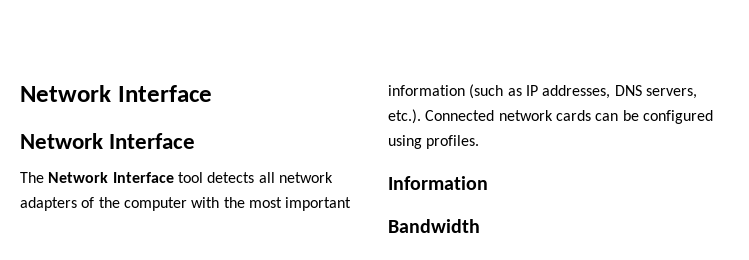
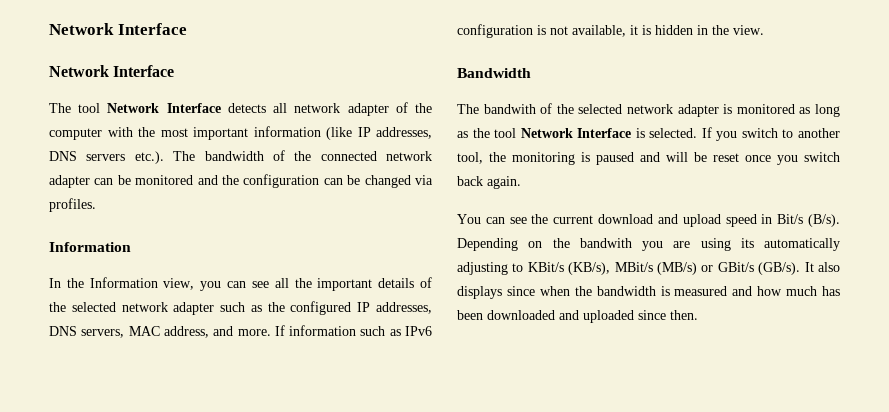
- The Network Interface tool detects all network adapters of the computer with the most important information (such as IP addresses, DNS servers, etc.). Connected network cards can be configured using profiles.
+ The tool Network Interface detects all network adapter of the computer with the most important information (like IP addresses, DNS servers etc.). The bandwidth of the connected network adapter can be monitored and the configuration can be changed via profiles.
  Information
+ In the Information view, you can see all the important details of the selected network adapter such as the configured IP addresses, DNS servers, MAC address, and more. If information such as IPv6 configuration is not available, it is hidden in the view.
  Bandwidth
+ The bandwith of the selected network adapter is monitored as long as the tool Network Interface is selected. If you switch to another tool, the monitoring is paused and will be reset once you switch back again.
+ You can see the current download and upload speed in Bit/s (B/s). Depending on the bandwith you are using its automatically adjusting to KBit/s (KB/s), MBit/s (MB/s) or GBit/s (GB/s). It also displays since when the bandwidth is measured and how much has been downloaded and uploaded since then.

